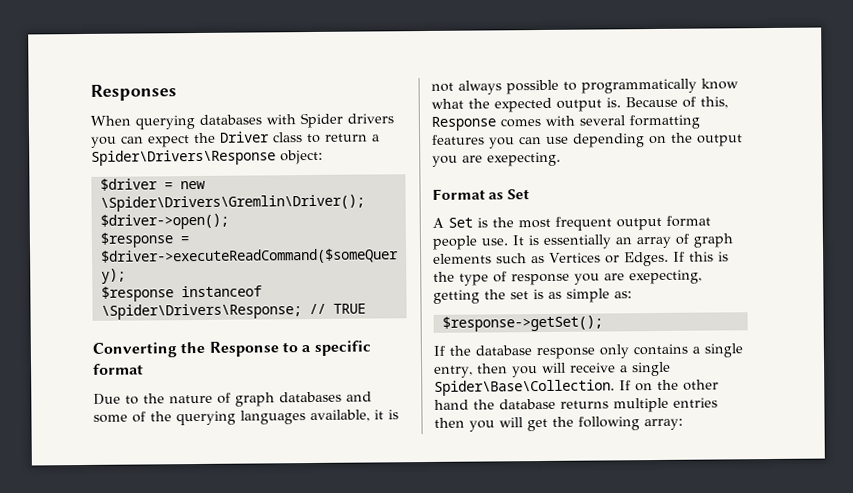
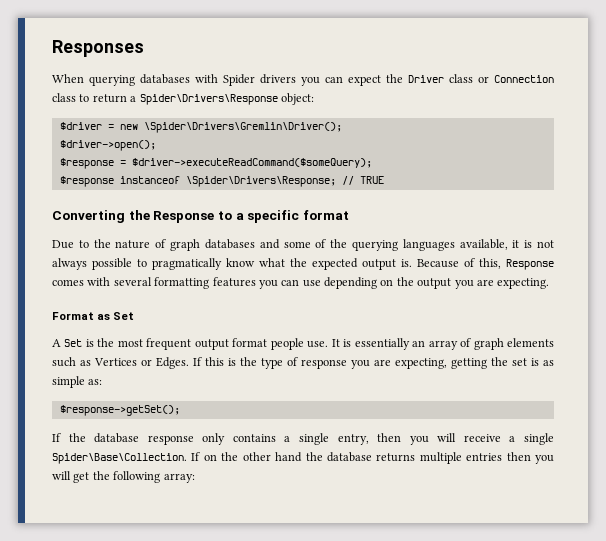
- When querying databases with Spider drivers you can expect the Driver class to return a Spider\Drivers\Response object:
+ When querying databases with Spider drivers you can expect the Driver class or Connection class to return a Spider\Drivers\Response object:
- Due to the nature of graph databases and some of the querying languages available, it is not always possible to programmatically know what the expected output is.
+ Due to the nature of graph databases and some of the querying languages available, it is not always possible to pragmatically know what the expected output is.
- Because of this, Response comes with several formatting features you can use depending on the output you are exepecting.
+ Because of this, Response comes with several formatting features you can use depending on the output you are expecting.
- If this is the type of response you are exepecting, getting the set is as simple as:
+ If this is the type of response you are expecting, getting the set is as simple as:

